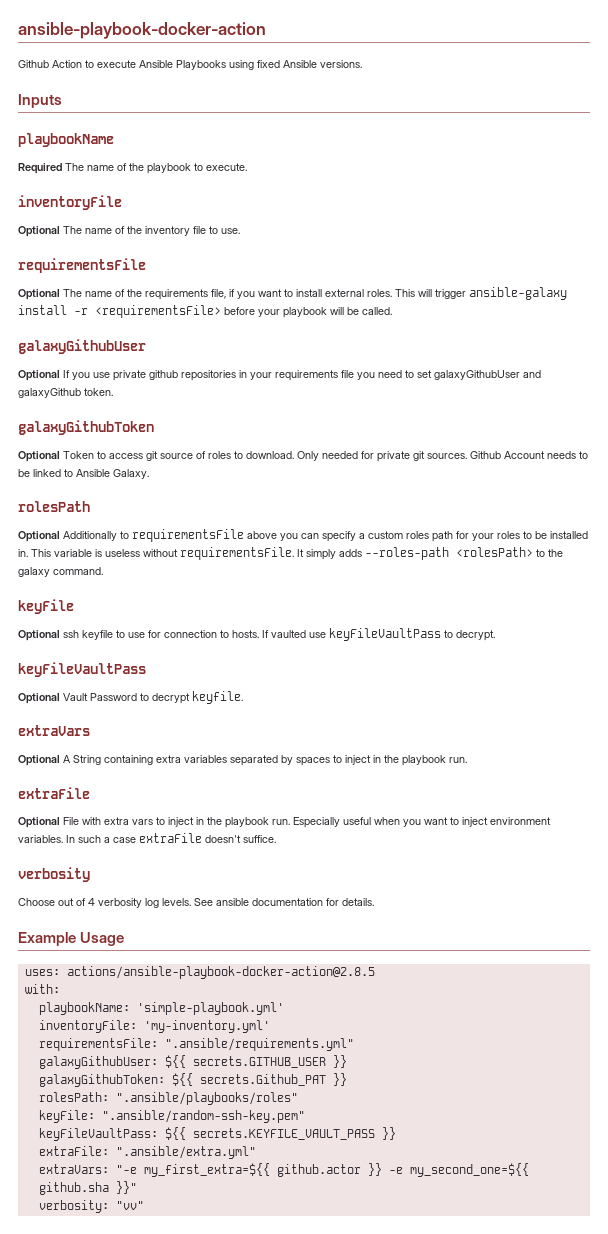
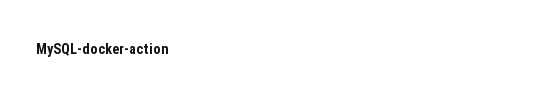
- ansible-playbook-docker-action
- Github Action to execute Ansible Playbooks using fixed Ansible versions.
- Inputs
- playbookName
- Required The name of the playbook to execute.
- inventoryFile
- Optional The name of the inventory file to use.
- requirementsFile
- Optional The name of the requirements file, if you want to install external roles. This will trigger ansible-galaxy install -r <requirementsFile> before your playbook will be called.
- galaxyGithubUser
- Optional If you use private github repositories in your requirements file you need to set galaxyGithubUser and galaxyGithub token.
- galaxyGithubToken
- Optional Token to access git source of roles to download. Only needed for private git sources. Github Account needs to be linked to Ansible Galaxy.
- rolesPath
- Optional Additionally to requirementsFile above you can specify a custom roles path for your roles to be installed in. This variable is useless without requirementsFile. It simply adds --roles-path <rolesPath> to the galaxy command.
- keyFile
- Optional ssh keyfile to use for connection to hosts. If vaulted use keyFileVaultPass to decrypt.
- keyFileVaultPass
- Optional Vault Password to decrypt keyfile.
- extraVars
- Optional A String containing extra variables separated by spaces to inject in the playbook run.
- extraFile
- Optional File with extra vars to inject in the playbook run. Especially useful when you want to inject environment variables. In such a case extraFile doesn't suffice.
- verbosity
- Choose out of 4 verbosity log levels. See ansible documentation for details.
- Example Usage
- uses: actions/ansible-playbook-docker-action@2.8.5
- with:
- playbookName: 'simple-playbook.yml'
- inventoryFile: 'my-inventory.yml'
- requirementsFile: ".ansible/requirements.yml"
- galaxyGithubUser: ${{ secrets.GITHUB_USER }}
- galaxyGithubToken: ${{ secrets.Github_PAT }}
- rolesPath: ".ansible/playbooks/roles"
- keyFile: ".ansible/random-ssh-key.pem"
- keyFileVaultPass: ${{ secrets.KEYFILE_VAULT_PASS }}
- extraFile: ".ansible/extra.yml"
- extraVars: "-e my_first_extra=${{ github.actor }} -e my_second_one=${{ github.sha }}"
- verbosity: "vv"
+ MySQL-docker-action

